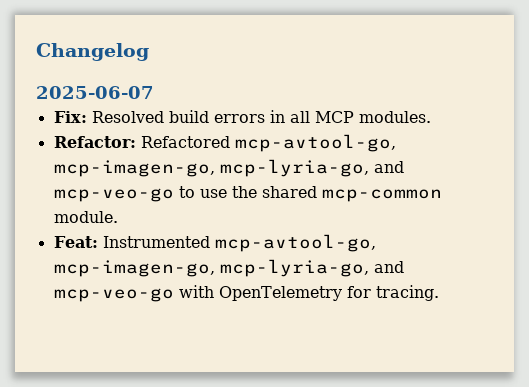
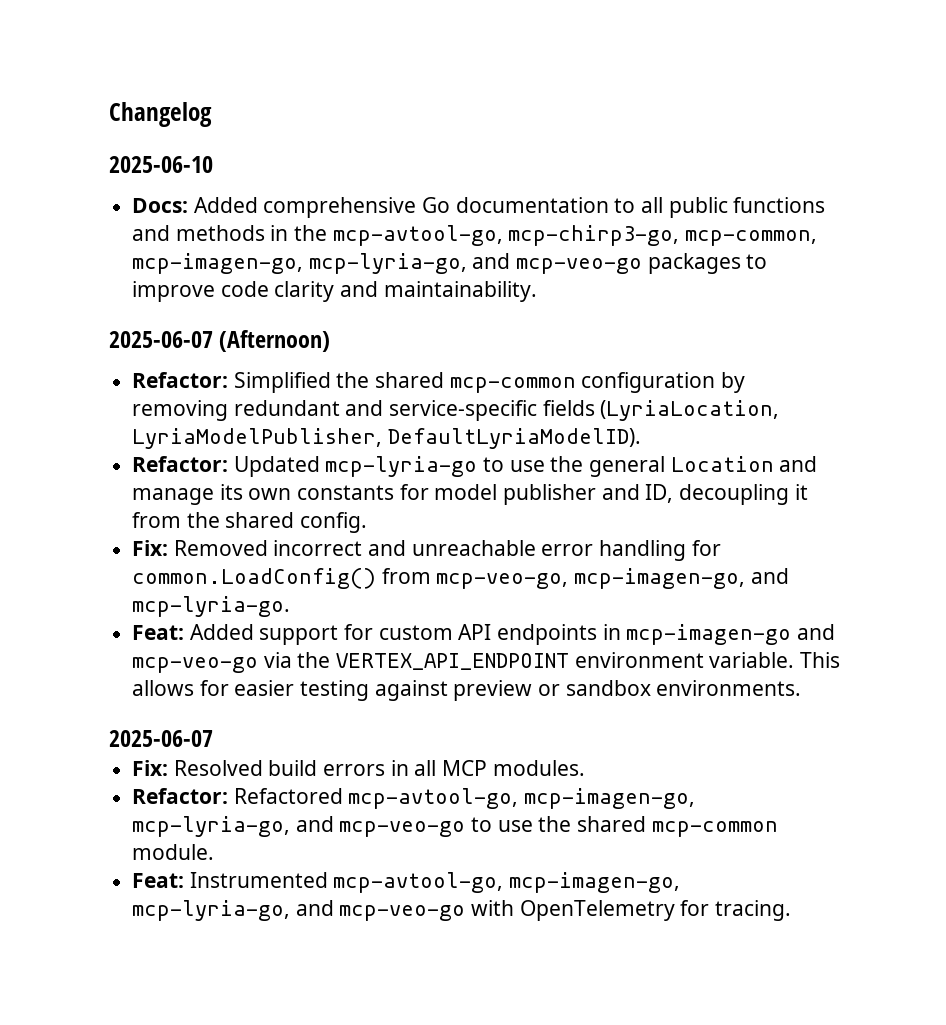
+ 2025-06-10
+ Docs: Added comprehensive Go documentation to all public functions and methods in the mcp-avtool-go, mcp-chirp3-go, mcp-common, mcp-imagen-go, mcp-lyria-go, and mcp-veo-go packages to improve code clarity and maintainability.
+ 2025-06-07 (Afternoon)
+ Refactor: Simplified the shared mcp-common configuration by removing redundant and service-specific fields (LyriaLocation, LyriaModelPublisher, DefaultLyriaModelID).
+ Refactor: Updated mcp-lyria-go to use the general Location and manage its own constants for model publisher and ID, decoupling it from the shared config.
+ Fix: Removed incorrect and unreachable error handling for common.LoadConfig() from mcp-veo-go, mcp-imagen-go, and mcp-lyria-go.
+ Feat: Added support for custom API endpoints in mcp-imagen-go and mcp-veo-go via the VERTEX_API_ENDPOINT environment variable. This allows for easier testing against preview or sandbox environments.

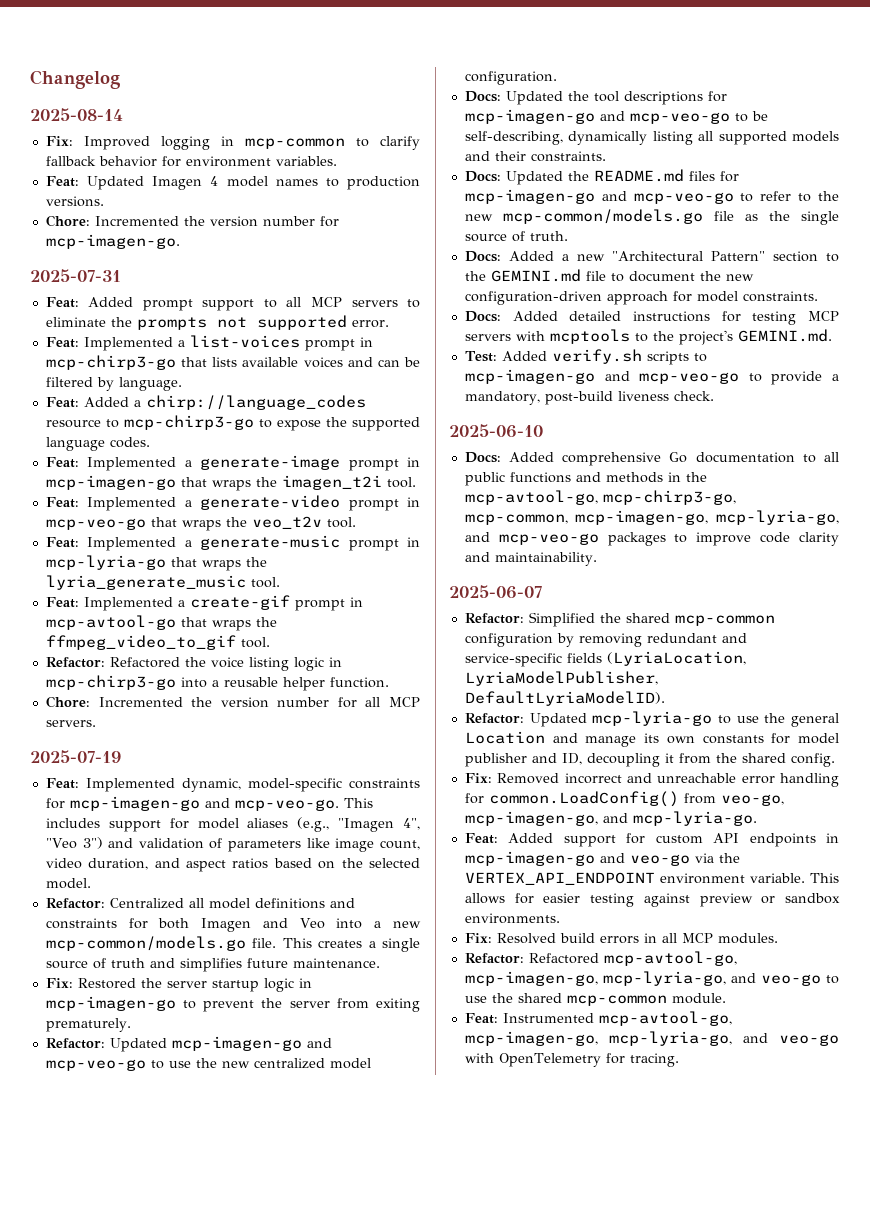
+ 2025-08-14
+ Fix: Improved logging in mcp-common to clarify fallback behavior for environment variables.
+ Feat: Updated Imagen 4 model names to production versions.
+ Chore: Incremented the version number for mcp-imagen-go.
+ 2025-07-31
+ Feat: Added prompt support to all MCP servers to eliminate the prompts not supported error.
+ Feat: Implemented a list-voices prompt in mcp-chirp3-go that lists available voices and can be filtered by language.
+ Feat: Added a chirp://language_codes resource to mcp-chirp3-go to expose the supported language codes.
+ Feat: Implemented a generate-image prompt in mcp-imagen-go that wraps the imagen_t2i tool.
+ Feat: Implemented a generate-video prompt in mcp-veo-go that wraps the veo_t2v tool.
+ Feat: Implemented a generate-music prompt in mcp-lyria-go that wraps the lyria_generate_music tool.
+ Feat: Implemented a create-gif prompt in mcp-avtool-go that wraps the ffmpeg_video_to_gif tool.
+ Refactor: Refactored the voice listing logic in mcp-chirp3-go into a reusable helper function.
+ Chore: Incremented the version number for all MCP servers.
+ 2025-07-19
+ Feat: Implemented dynamic, model-specific constraints for mcp-imagen-go and mcp-veo-go. This includes support for model aliases (e.g., "Imagen 4", "Veo 3") and validation of parameters like image count, video duration, and aspect ratios based on the selected model.
+ Refactor: Centralized all model definitions and constraints for both Imagen and Veo into a new mcp-common/models.go file. This creates a single source of truth and simplifies future maintenance.
+ Fix: Restored the server startup logic in mcp-imagen-go to prevent the server from exiting prematurely.
+ Refactor: Updated mcp-imagen-go and mcp-veo-go to use the new centralized model configuration.
+ Docs: Updated the tool descriptions for mcp-imagen-go and mcp-veo-go to be self-describing, dynamically listing all supported models and their constraints.
+ Docs: Updated the README.md files for mcp-imagen-go and mcp-veo-go to refer to the new mcp-common/models.go file as the single source of truth.
+ Docs: Added a new "Architectural Pattern" section to the GEMINI.md file to document the new configuration-driven approach for model constraints.
+ Docs: Added detailed instructions for testing MCP servers with mcptools to the project's GEMINI.md.
+ Test: Added verify.sh scripts to mcp-imagen-go and mcp-veo-go to provide a mandatory, post-build liveness check.
- 2025-06-07 (Afternoon)
+ 2025-06-07
- Fix: Removed incorrect and unreachable error handling for common.LoadConfig() from mcp-veo-go, mcp-imagen-go, and mcp-lyria-go.
+ Fix: Removed incorrect and unreachable error handling for common.LoadConfig() from veo-go, mcp-imagen-go, and mcp-lyria-go.
- Feat: Added support for custom API endpoints in mcp-imagen-go and mcp-veo-go via the VERTEX_API_ENDPOINT environment variable.
+ Feat: Added support for custom API endpoints in mcp-imagen-go and veo-go via the VERTEX_API_ENDPOINT environment variable.
  This allows for easier testing against preview or sandbox environments.
- 2025-06-07
- Refactor: Refactored mcp-avtool-go, mcp-imagen-go, mcp-lyria-go, and mcp-veo-go to use the shared mcp-common module.
+ Refactor: Refactored mcp-avtool-go, mcp-imagen-go, mcp-lyria-go, and veo-go to use the shared mcp-common module.
- Feat: Instrumented mcp-avtool-go, mcp-imagen-go, mcp-lyria-go, and mcp-veo-go with OpenTelemetry for tracing.
+ Feat: Instrumented mcp-avtool-go, mcp-imagen-go, mcp-lyria-go, and veo-go with OpenTelemetry for tracing.

